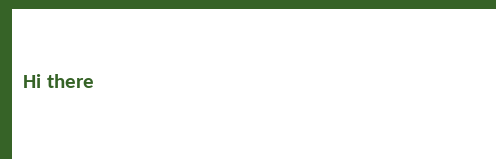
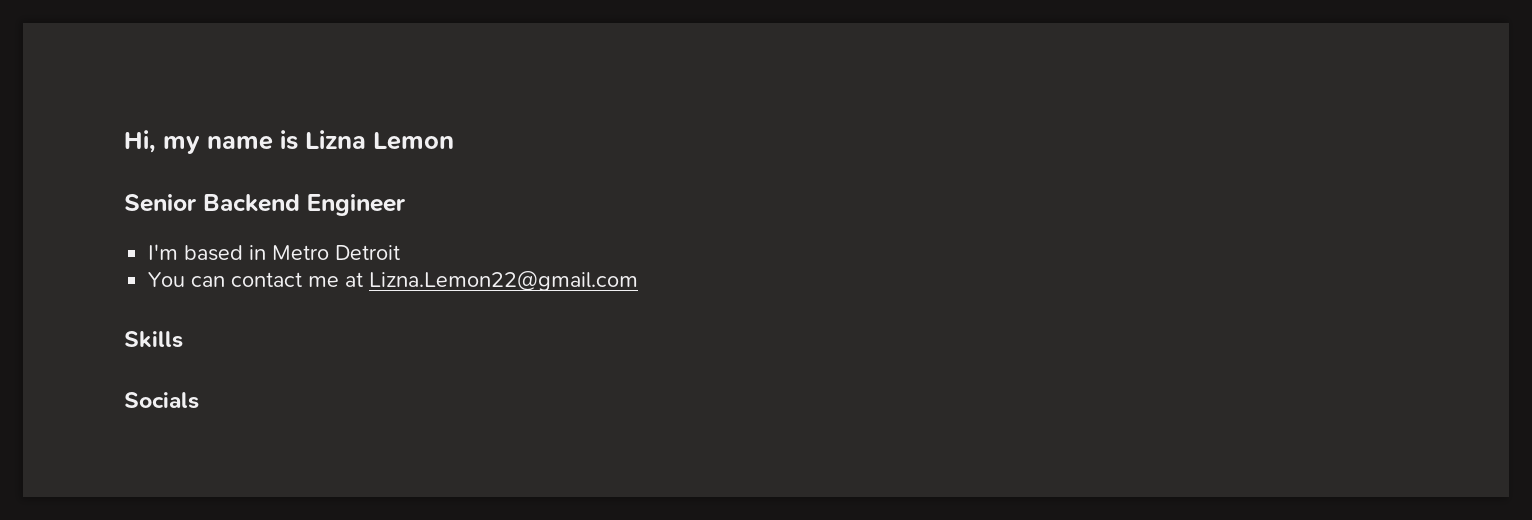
- Hi there
+ Hi, my name is Lizna Lemon
+ Senior Backend Engineer
+ I'm based in Metro Detroit
+ You can contact me at Lizna.Lemon22@gmail.com
+ Skills
+ Socials

